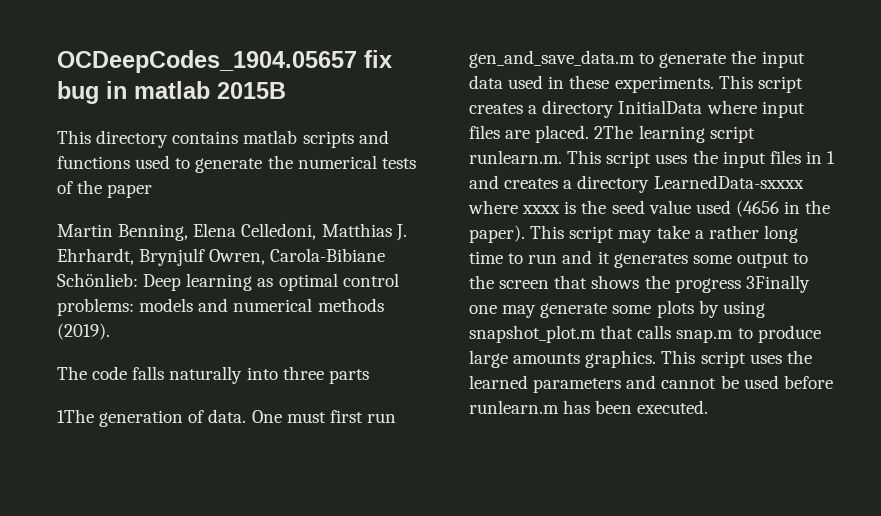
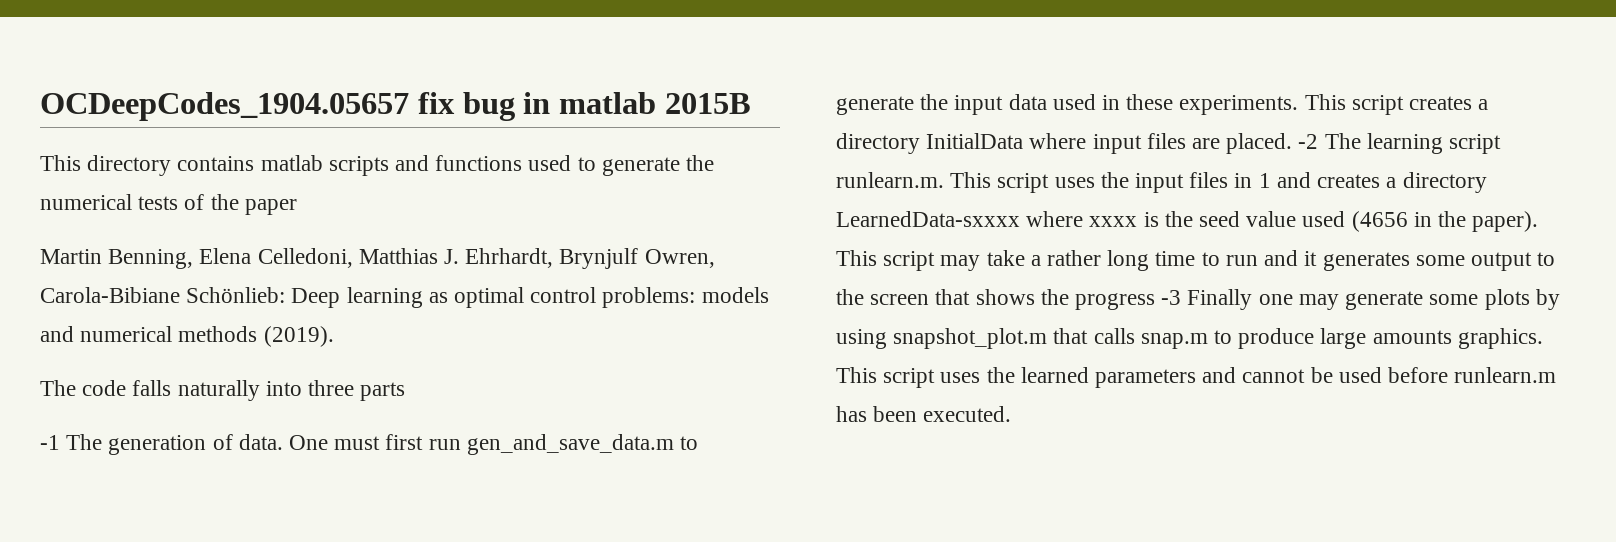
- 1The generation of data.
+ -1 The generation of data.
- 2The learning script runlearn.m. This script uses the input files in 1 and creates a directory LearnedData-sxxxx where xxxx is the seed value used (4656 in the paper).
+ -2 The learning script runlearn.m. This script uses the input files in 1 and creates a directory LearnedData-sxxxx where xxxx is the seed value used (4656 in the paper).
- This script may take a rather long time to run and it generates some output to the screen that shows the progress 3Finally one may generate some plots by using snapshot_plot.m that calls snap.m to produce large amounts graphics.
+ This script may take a rather long time to run and it generates some output to the screen that shows the progress -3 Finally one may generate some plots by using snapshot_plot.m that calls snap.m to produce large amounts graphics.

